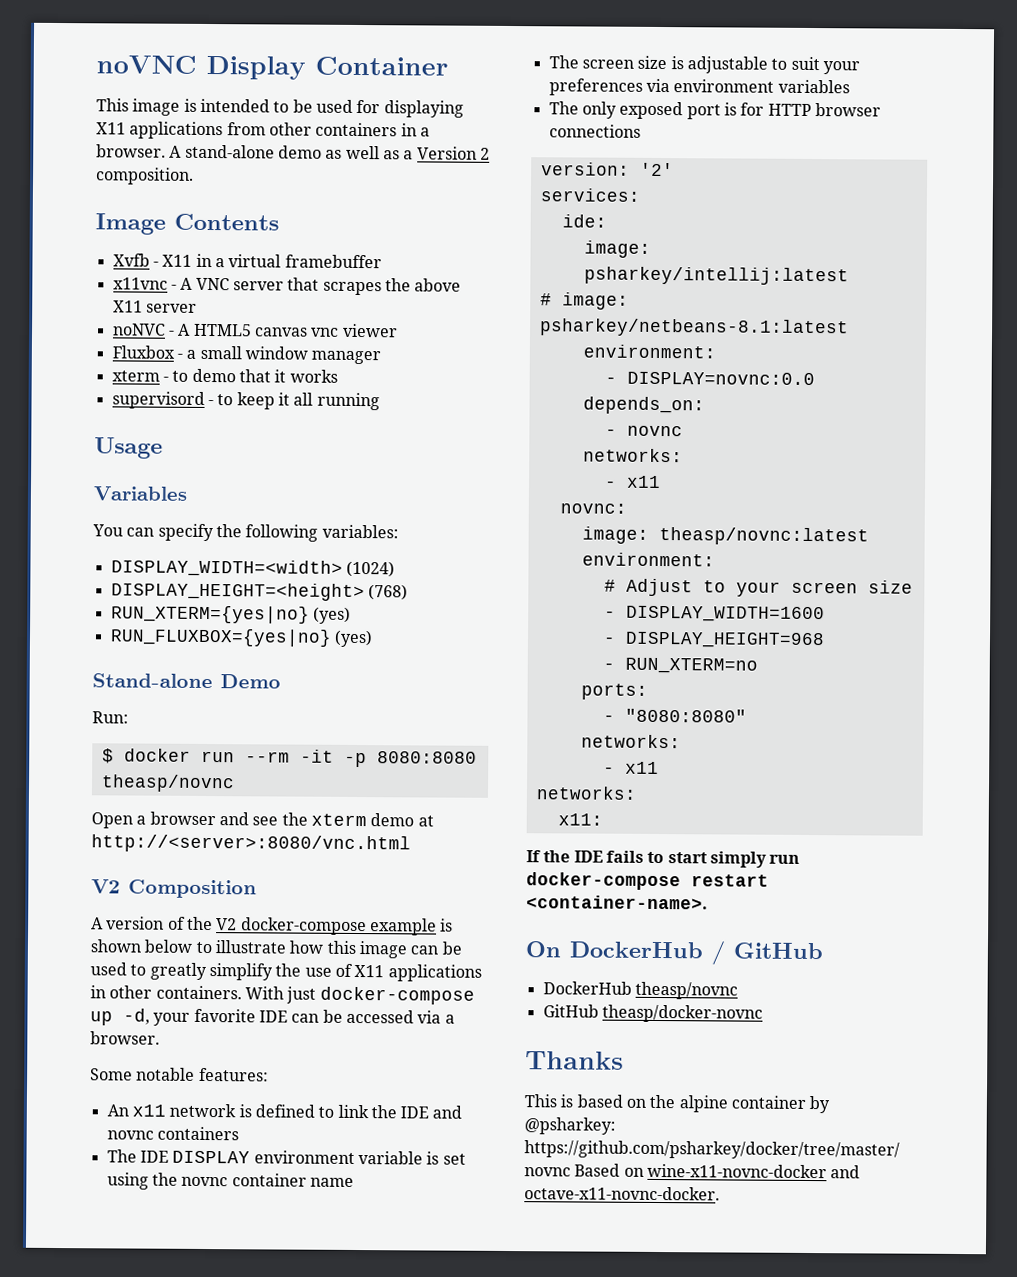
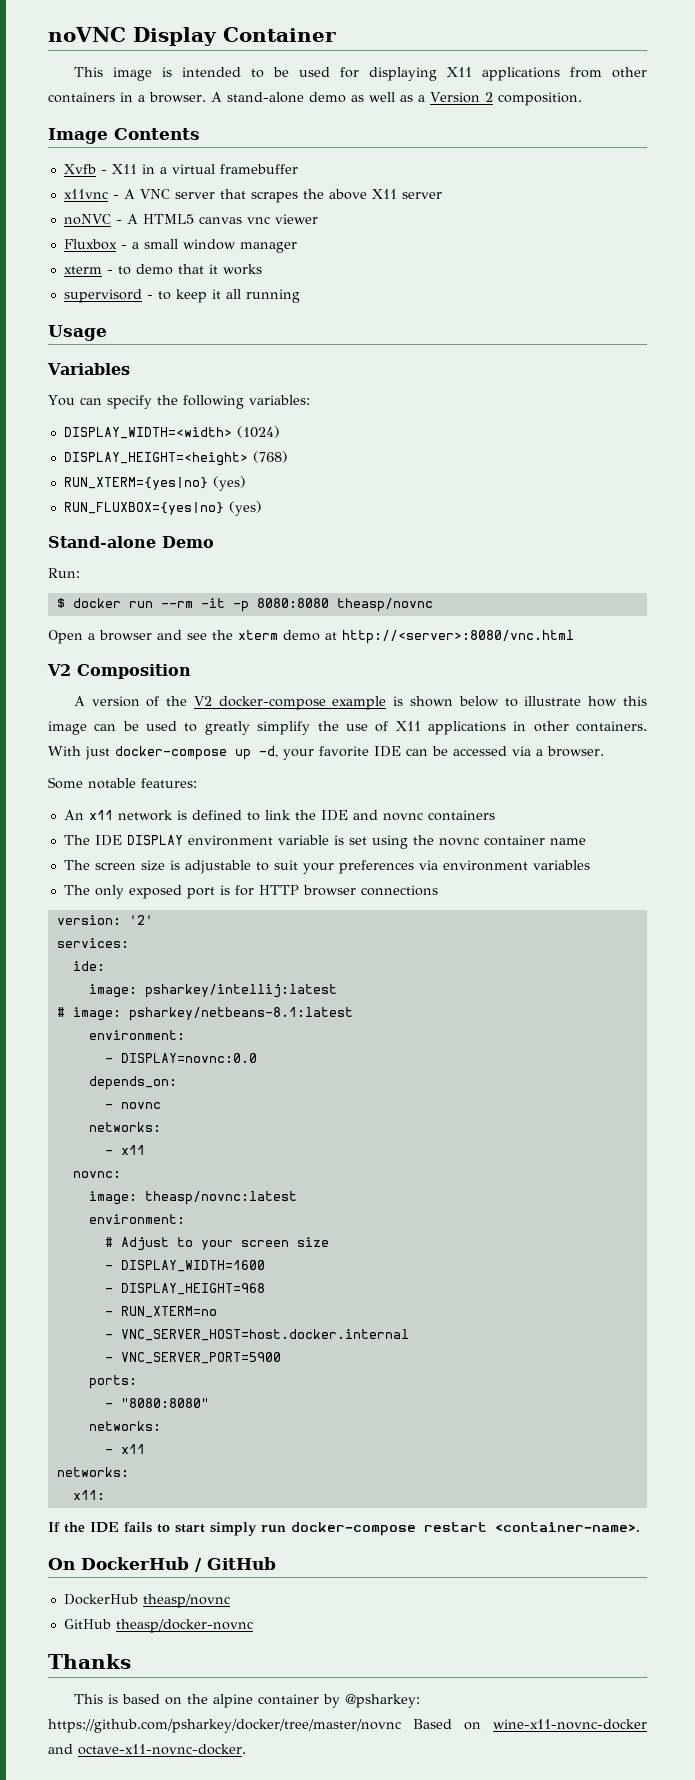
+ - VNC_SERVER_HOST=host.docker.internal
+ - VNC_SERVER_PORT=5900

